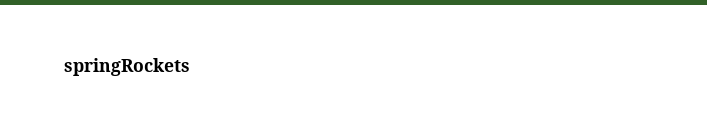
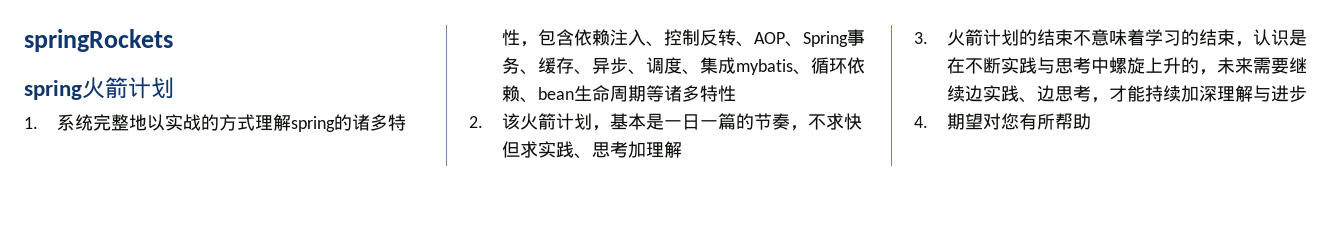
+ spring火箭计划
+ 1.系统完整地以实战的方式理解spring的诸多特性，包含依赖注入、控制反转、AOP、Spring事务、缓存、异步、调度、集成mybatis、循环依赖、bean生命周期等诸多特性
+ 2.该火箭计划，基本是一日一篇的节奏，不求快但求实践、思考加理解
+ 3.火箭计划的结束不意味着学习的结束，认识是在不断实践与思考中螺旋上升的，未来需要继续边实践、边思考，才能持续加深理解与进步
+ 4.期望对您有所帮助

